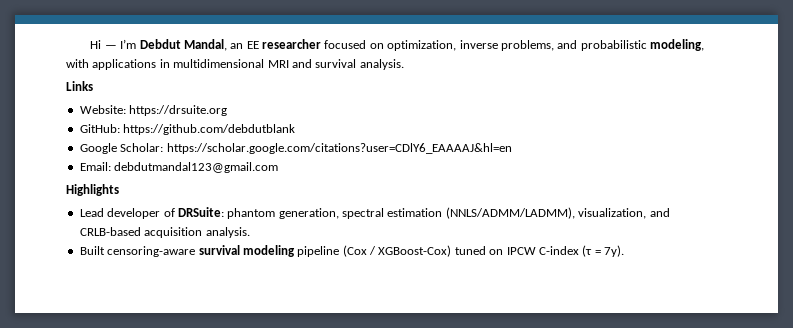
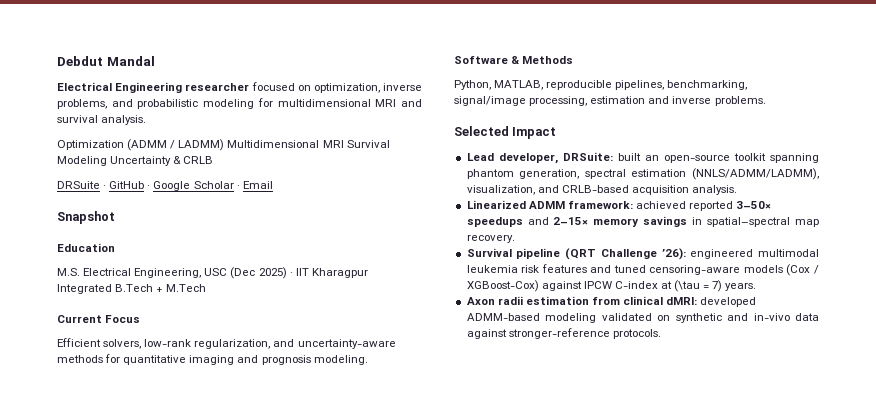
- Hi — I’m Debdut Mandal, an EE researcher focused on optimization, inverse problems, and probabilistic modeling, with applications in multidimensional MRI and survival analysis.
+ Debdut Mandal
+ Electrical Engineering researcher focused on optimization, inverse problems, and probabilistic modeling for multidimensional MRI and survival analysis.
- Links
- Website: https://drsuite.org
- GitHub: https://github.com/debdutblank
- Google Scholar: https://scholar.google.com/citations?user=CDlY6_EAAAAJ&hl=en
- Email: debdutmandal123@gmail.com
- Highlights
- Lead developer of DRSuite: phantom generation, spectral estimation (NNLS/ADMM/LADMM), visualization, and CRLB-based acquisition analysis.
+ Optimization (ADMM / LADMM) Multidimensional MRI Survival Modeling Uncertainty & CRLB
+ DRSuite · GitHub · Google Scholar · Email
+ Snapshot
+ Education
+ M.S. Electrical Engineering, USC (Dec 2025) · IIT Kharagpur Integrated B.Tech + M.Tech
+ Current Focus
+ Efficient solvers, low-rank regularization, and uncertainty-aware methods for quantitative imaging and prognosis modeling.
+ Software & Methods
+ Python, MATLAB, reproducible pipelines, benchmarking, signal/image processing, estimation and inverse problems.
+ Selected Impact
+ Lead developer, DRSuite: built an open-source toolkit spanning phantom generation, spectral estimation (NNLS/ADMM/LADMM), visualization, and CRLB-based acquisition analysis.
- Built censoring-aware survival modeling pipeline (Cox / XGBoost-Cox) tuned on IPCW C-index (τ = 7y).
+ Linearized ADMM framework: achieved reported 3–50× speedups and 2–15× memory savings in spatial–spectral map recovery.
+ Survival pipeline (QRT Challenge ’26): engineered multimodal leukemia risk features and tuned censoring-aware models (Cox / XGBoost-Cox) against IPCW C-index at (\tau = 7) years.
+ Axon radii estimation from clinical dMRI: developed ADMM-based modeling validated on synthetic and in-vivo data against stronger-reference protocols.

